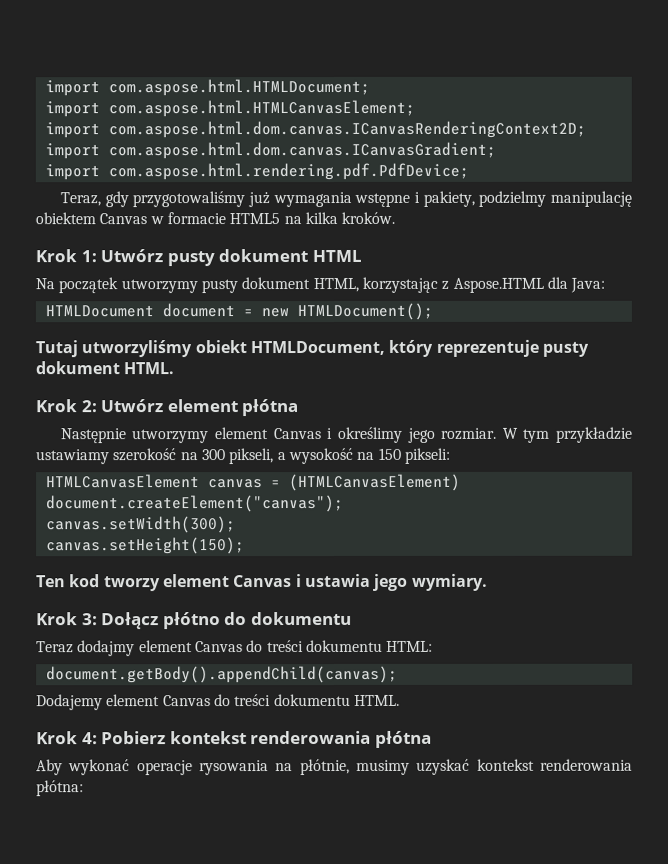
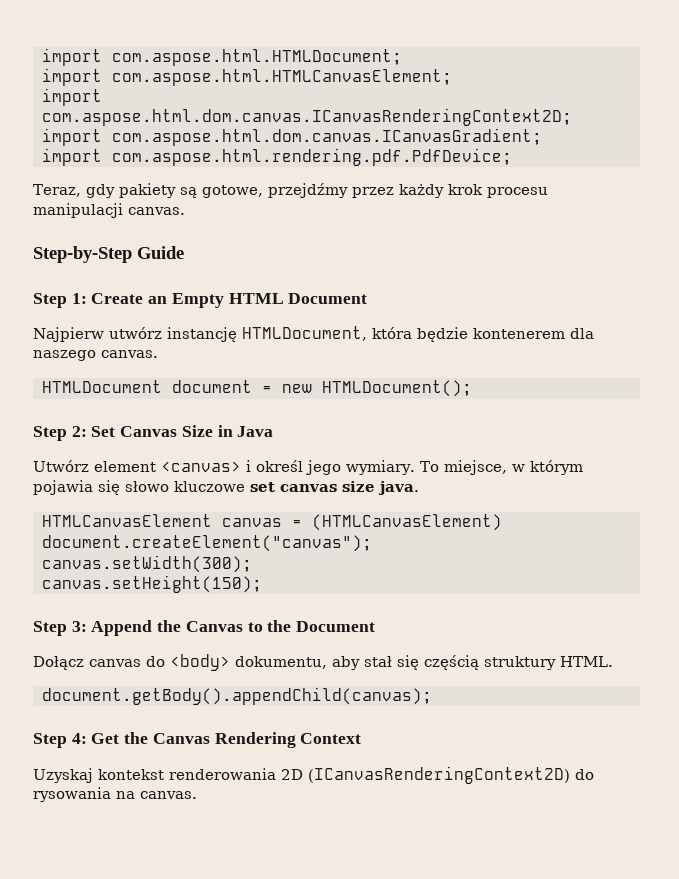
- Teraz, gdy przygotowaliśmy już wymagania wstępne i pakiety, podzielmy manipulację obiektem Canvas w formacie HTML5 na kilka kroków.
- Krok 1: Utwórz pusty dokument HTML
- Na początek utworzymy pusty dokument HTML, korzystając z Aspose.HTML dla Java:
+ Teraz, gdy pakiety są gotowe, przejdźmy przez każdy krok procesu manipulacji canvas.
+ Step‑by‑Step Guide
+ Step 1: Create an Empty HTML Document
+ Najpierw utwórz instancję HTMLDocument, która będzie kontenerem dla naszego canvas.
- Tutaj utworzyliśmy obiekt HTMLDocument, który reprezentuje pusty dokument HTML.
- Krok 2: Utwórz element płótna
- Następnie utworzymy element Canvas i określimy jego rozmiar. W tym przykładzie ustawiamy szerokość na 300 pikseli, a wysokość na 150 pikseli:
+ Step 2: Set Canvas Size in Java
+ Utwórz element <canvas> i określ jego wymiary. To miejsce, w którym pojawia się słowo kluczowe set canvas size java.
- Ten kod tworzy element Canvas i ustawia jego wymiary.
- Krok 3: Dołącz płótno do dokumentu
- Teraz dodajmy element Canvas do treści dokumentu HTML:
+ Step 3: Append the Canvas to the Document
+ Dołącz canvas do <body> dokumentu, aby stał się częścią struktury HTML.
  document.getBody().appendChild(canvas);
- Dodajemy element Canvas do treści dokumentu HTML.
- Krok 4: Pobierz kontekst renderowania płótna
- Aby wykonać operacje rysowania na płótnie, musimy uzyskać kontekst renderowania płótna:
+ Step 4: Get the Canvas Rendering Context
+ Uzyskaj kontekst renderowania 2D (ICanvasRenderingContext2D) do rysowania na canvas.

